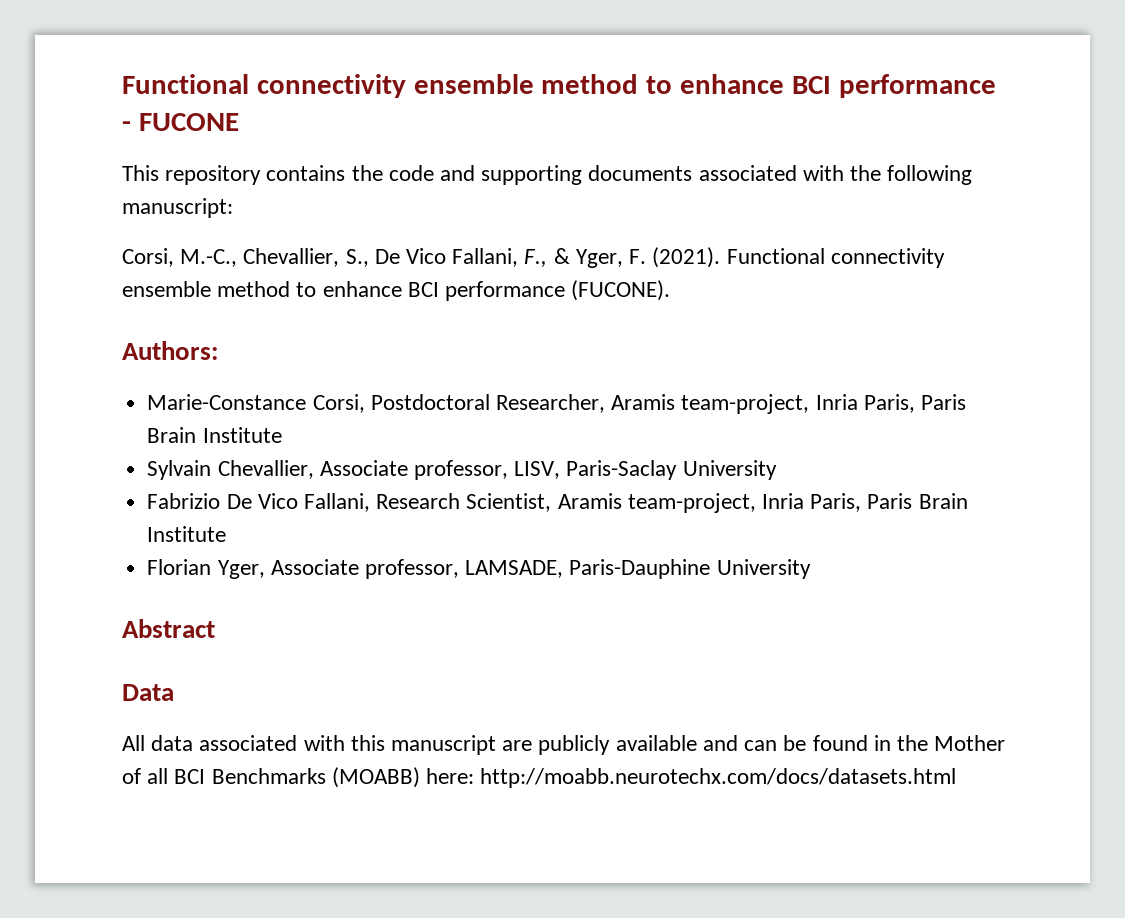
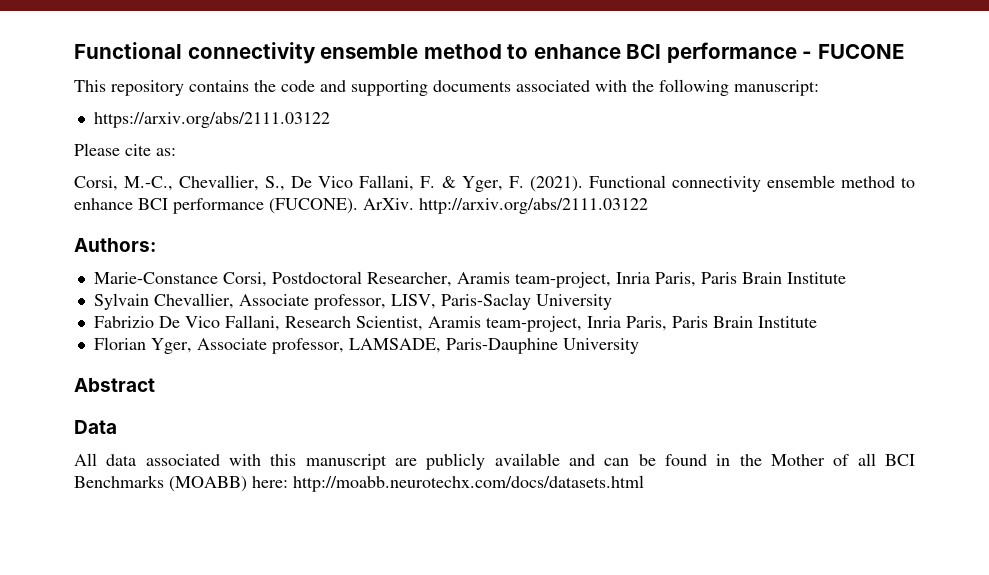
+ https://arxiv.org/abs/2111.03122
+ Please cite as:
- Corsi, M.-C., Chevallier, S., De Vico Fallani, F., & Yger, F. (2021).
+ Corsi, M.-C., Chevallier, S., De Vico Fallani, F. & Yger, F. (2021).
+ ArXiv. http://arxiv.org/abs/2111.03122

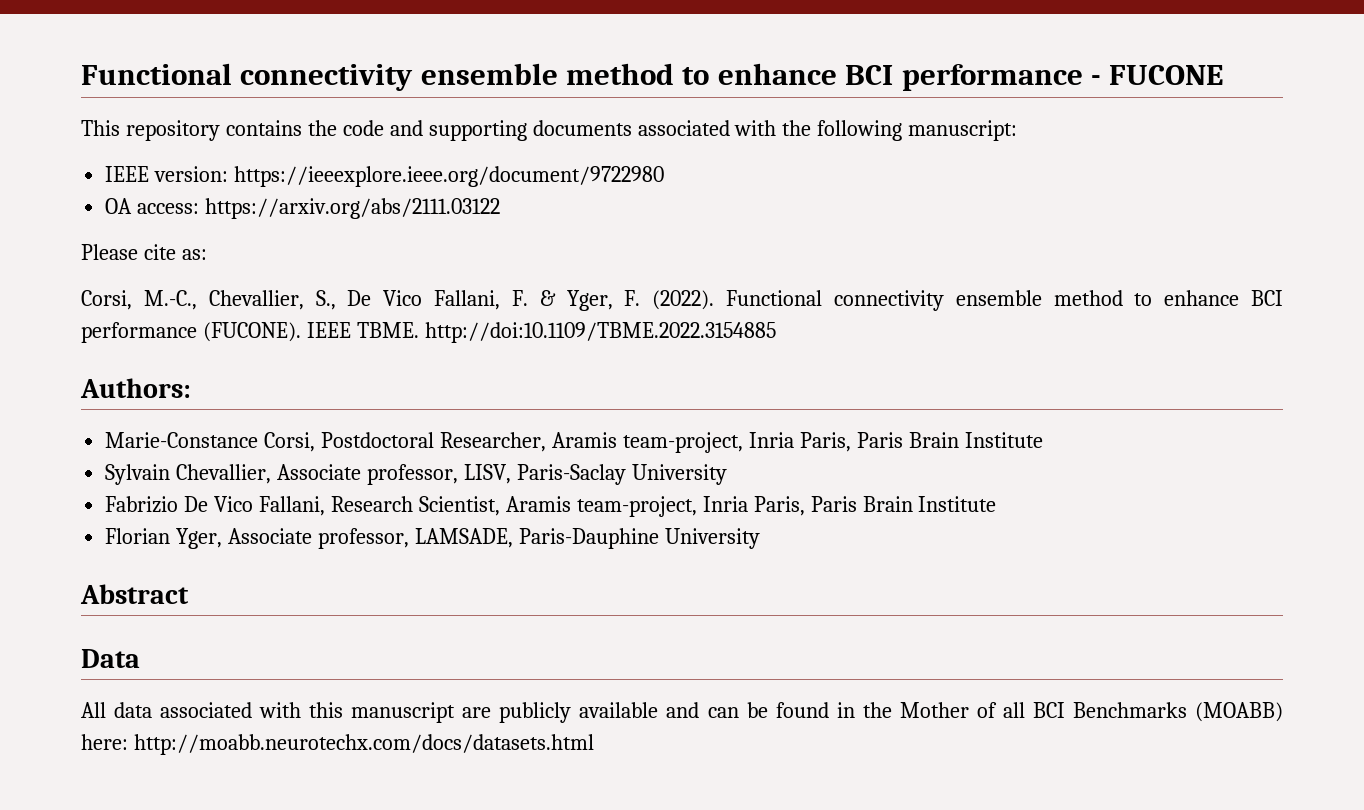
- https://arxiv.org/abs/2111.03122
+ IEEE version: https://ieeexplore.ieee.org/document/9722980
+ OA access: https://arxiv.org/abs/2111.03122
- Corsi, M.-C., Chevallier, S., De Vico Fallani, F. & Yger, F. (2021).
+ Corsi, M.-C., Chevallier, S., De Vico Fallani, F. & Yger, F. (2022).
- ArXiv. http://arxiv.org/abs/2111.03122
+ IEEE TBME. http://doi:10.1109/TBME.2022.3154885

